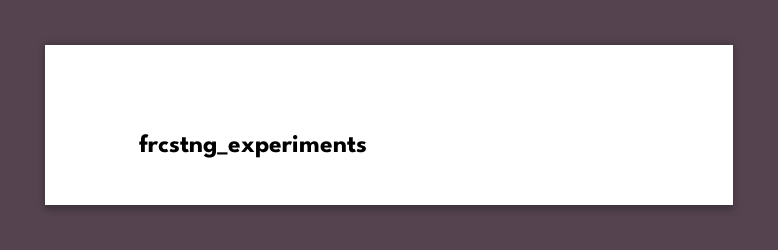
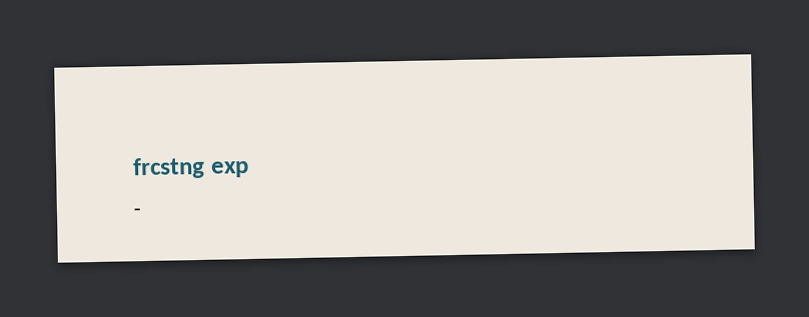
- frcstng_experiments
+ frcstng exp
+ -

